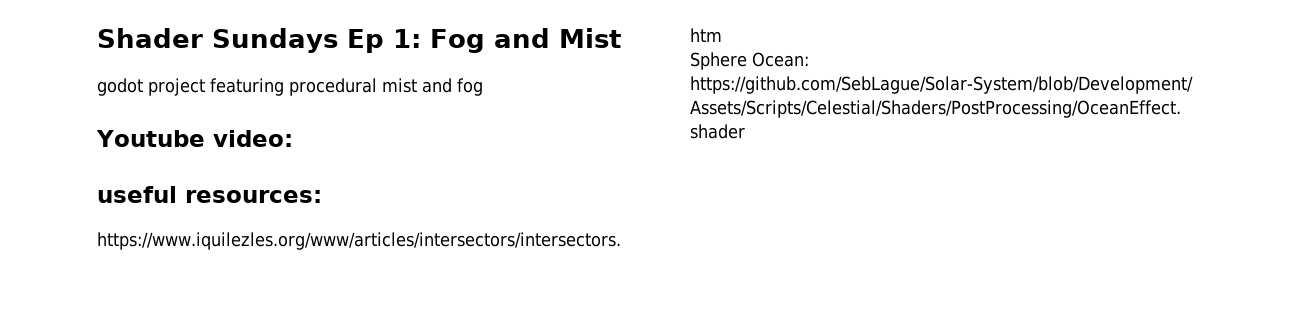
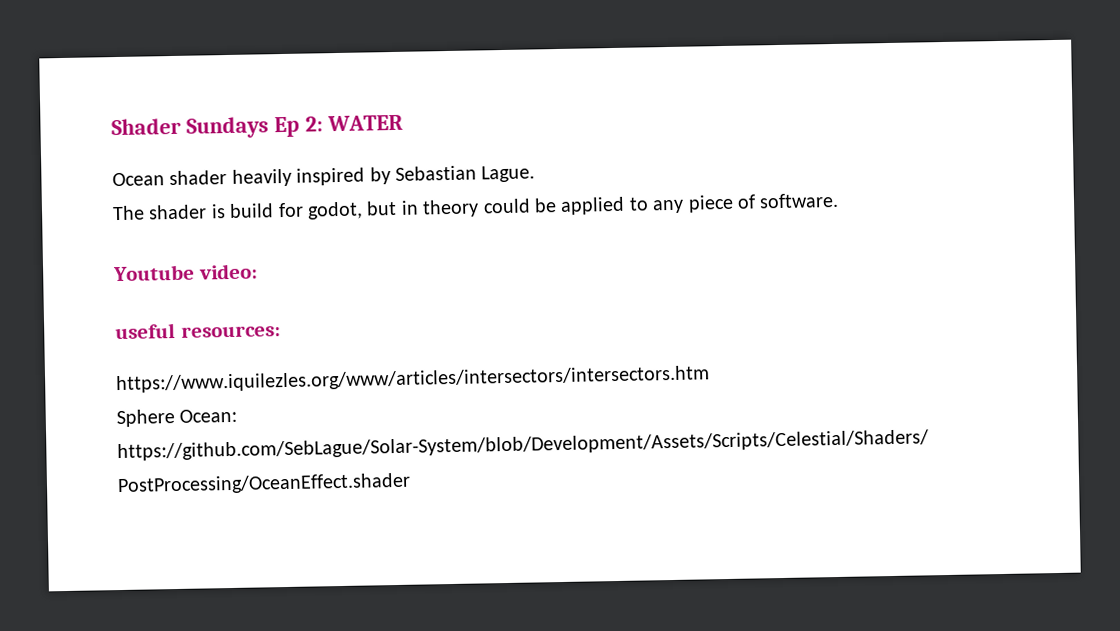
- Shader Sundays Ep 1: Fog and Mist
- godot project featuring procedural mist and fog
+ Shader Sundays Ep 2: WATER
+ Ocean shader heavily inspired by Sebastian Lague.
+ The shader is build for godot, but in theory could be applied to any piece of software.

